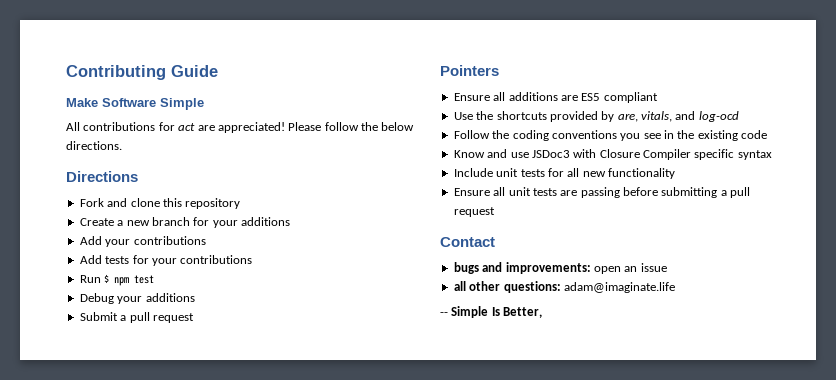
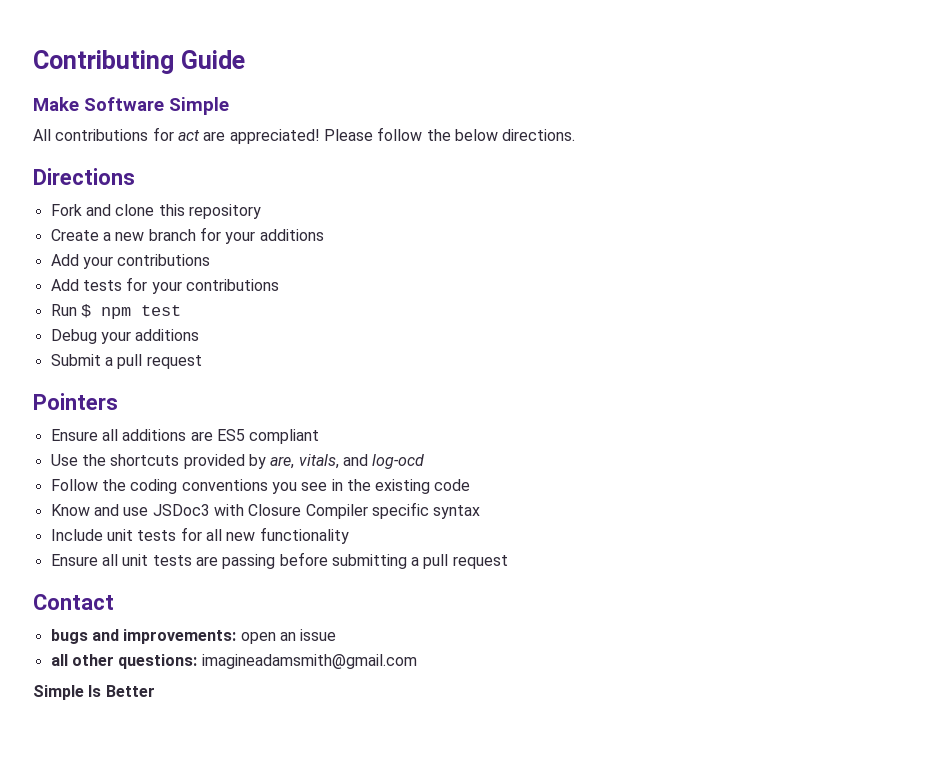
- all other questions: adam@imaginate.life
- -- Simple Is Better,
+ all other questions: imagineadamsmith@gmail.com
+ Simple Is Better

